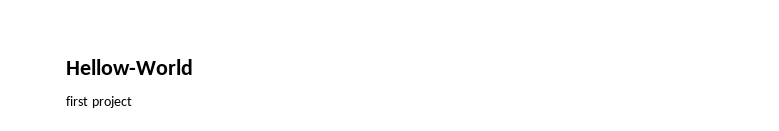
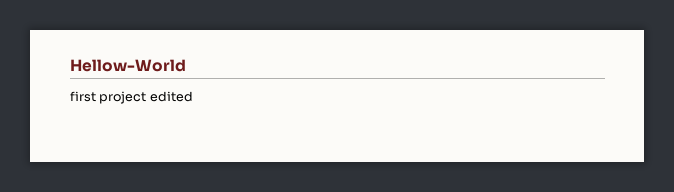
- first project
+ first project edited

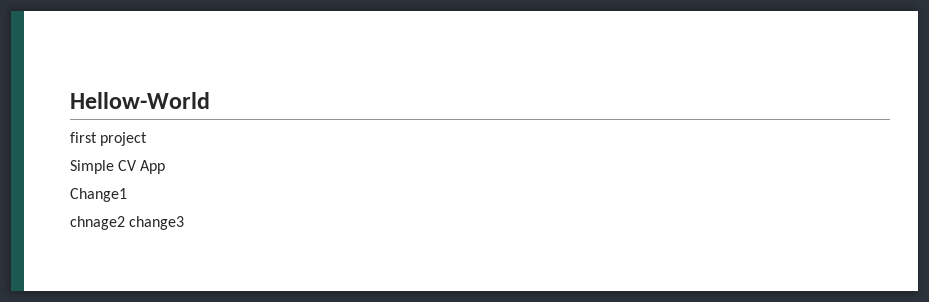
- first project edited
+ first project
+ Simple CV App
+ Change1
+ chnage2 change3

